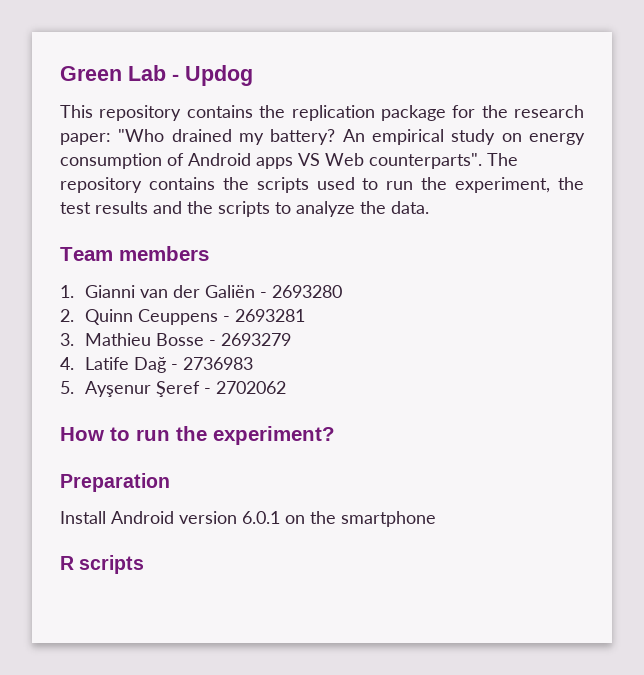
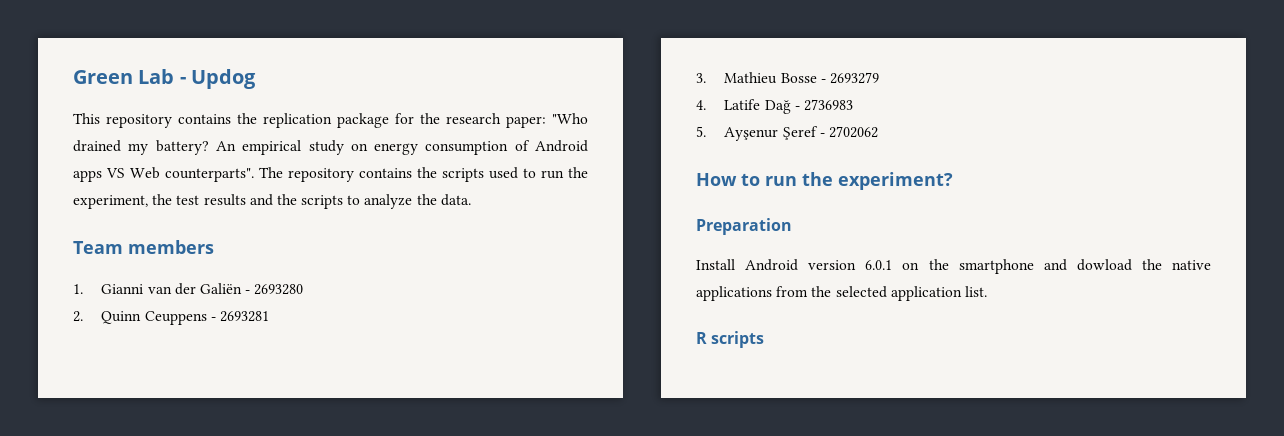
- Install Android version 6.0.1 on the smartphone
+ Install Android version 6.0.1 on the smartphone and dowload the native applications from the selected application list.

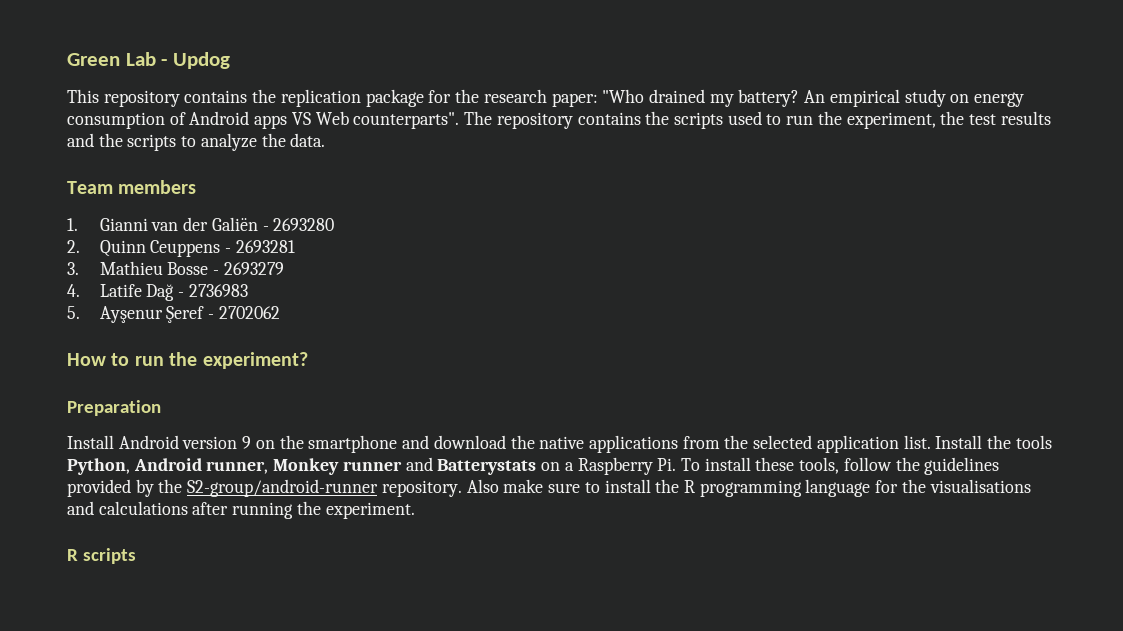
- Install Android version 6.0.1 on the smartphone and dowload the native applications from the selected application list.
+ Install Android version 9 on the smartphone and download the native applications from the selected application list. Install the tools Python, Android runner, Monkey runner and Batterystats on a Raspberry Pi. To install these tools, follow the guidelines provided by the S2-group/android-runner repository. Also make sure to install the R programming language for the visualisations and calculations after running the experiment.

